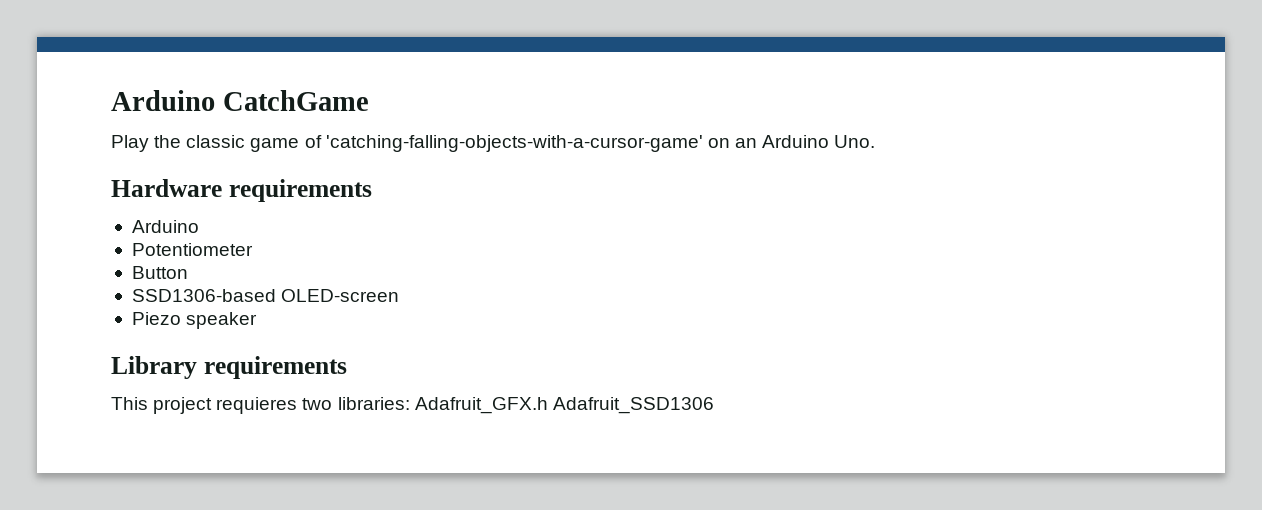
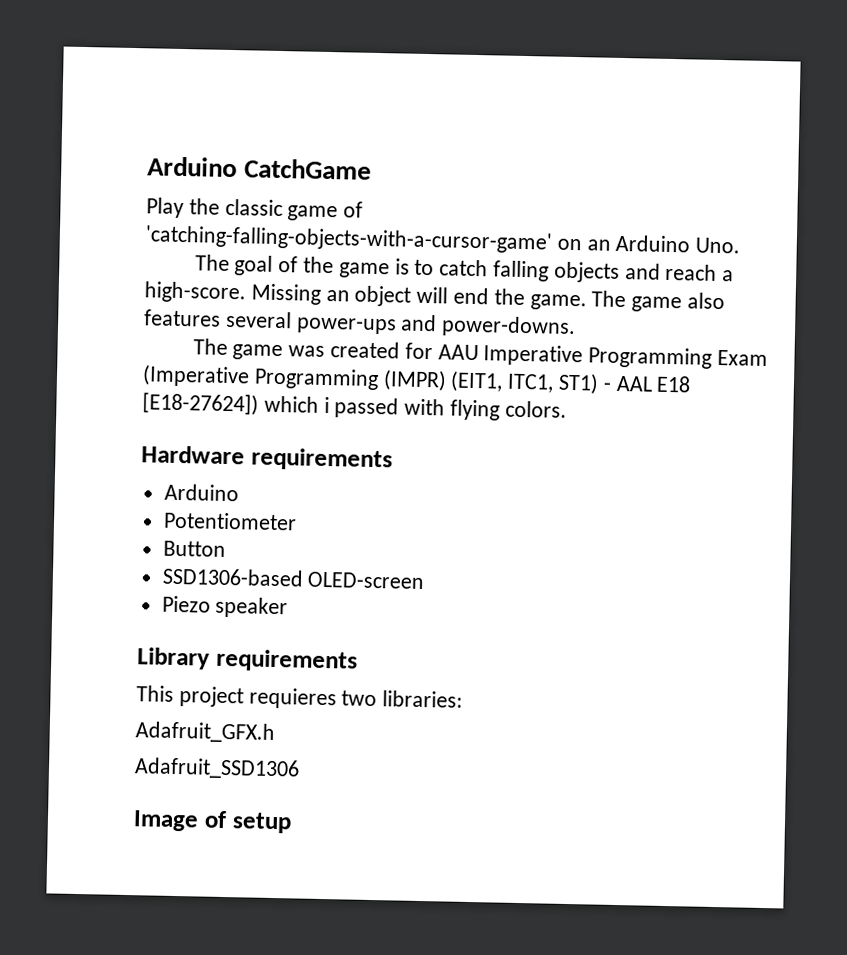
+ The goal of the game is to catch falling objects and reach a high-score. Missing an object will end the game. The game also features several power-ups and power-downs.
+ The game was created for AAU Imperative Programming Exam (Imperative Programming (IMPR) (EIT1, ITC1, ST1) - AAL E18 [E18-27624]) which i passed with flying colors.
- This project requieres two libraries: Adafruit_GFX.h Adafruit_SSD1306
+ This project requieres two libraries:
+ Adafruit_GFX.h
+ Adafruit_SSD1306
+ Image of setup

